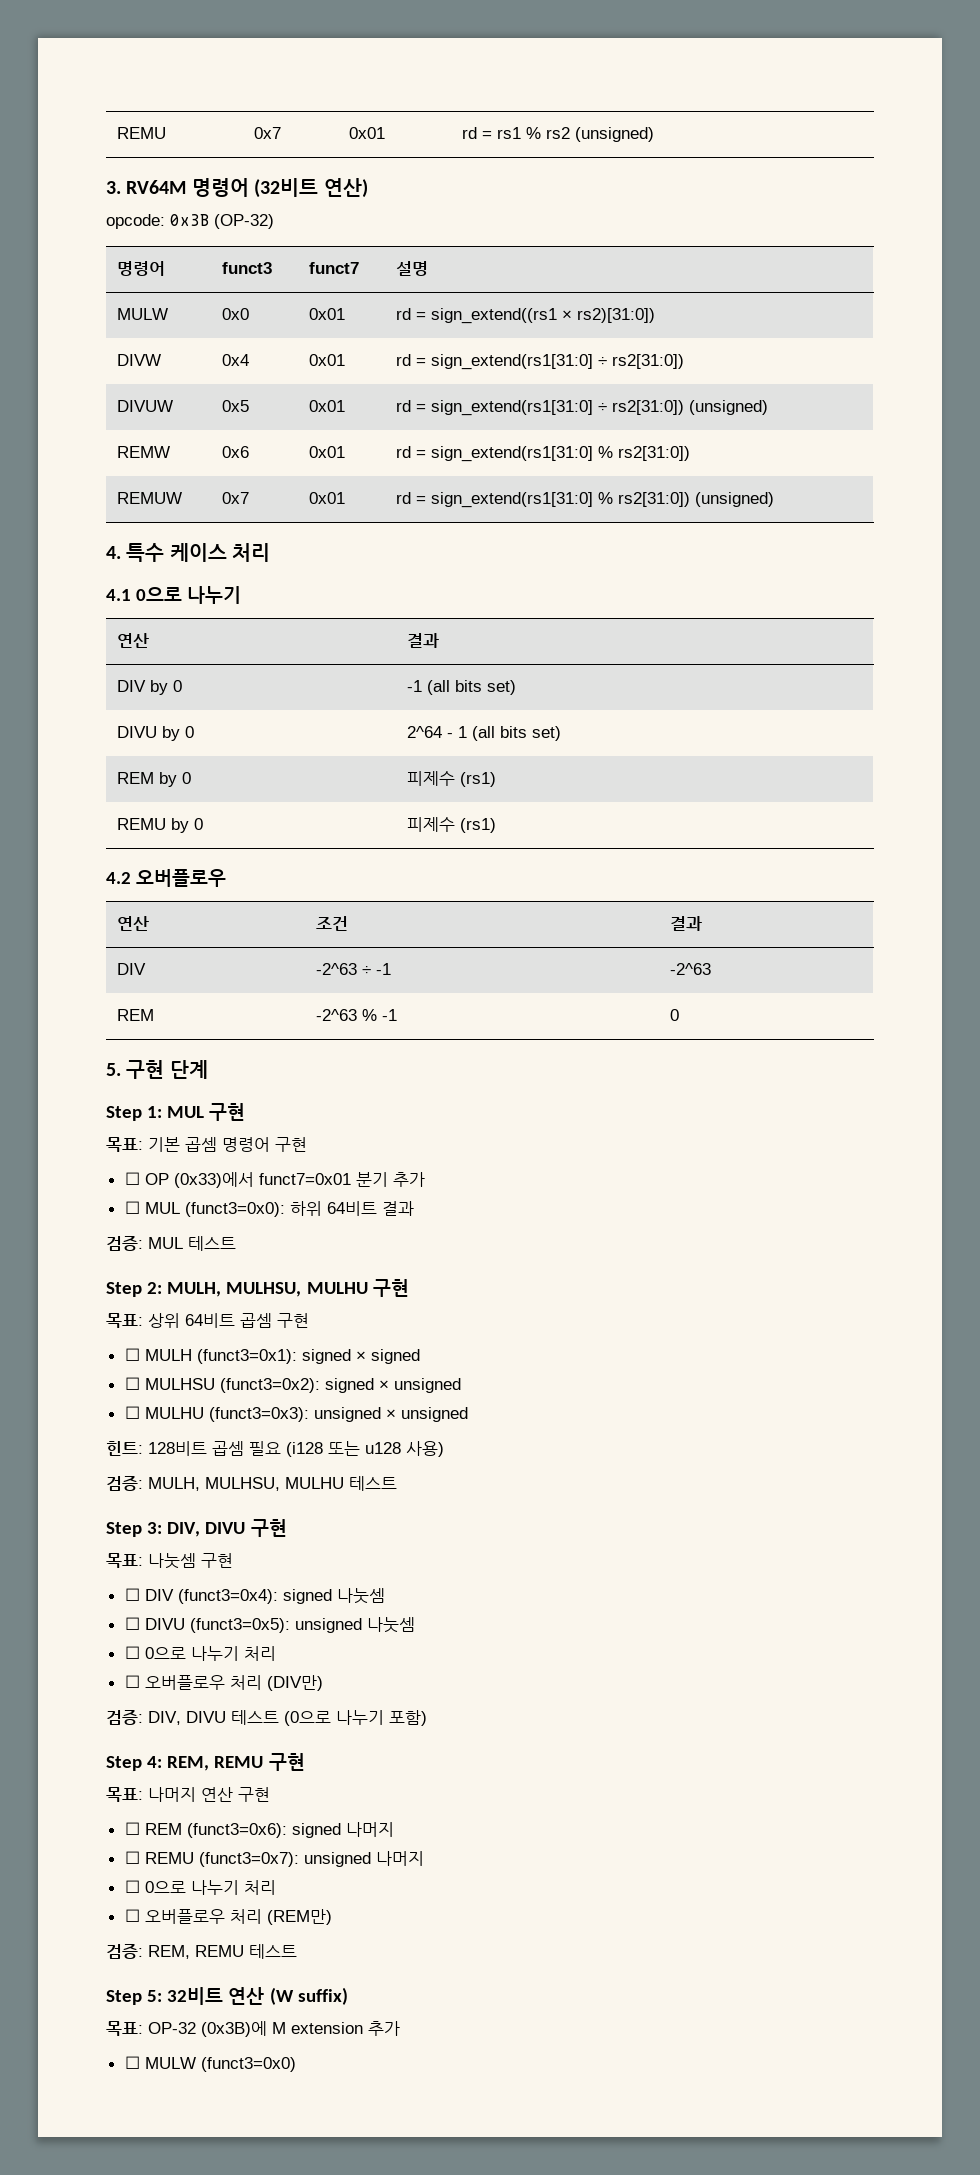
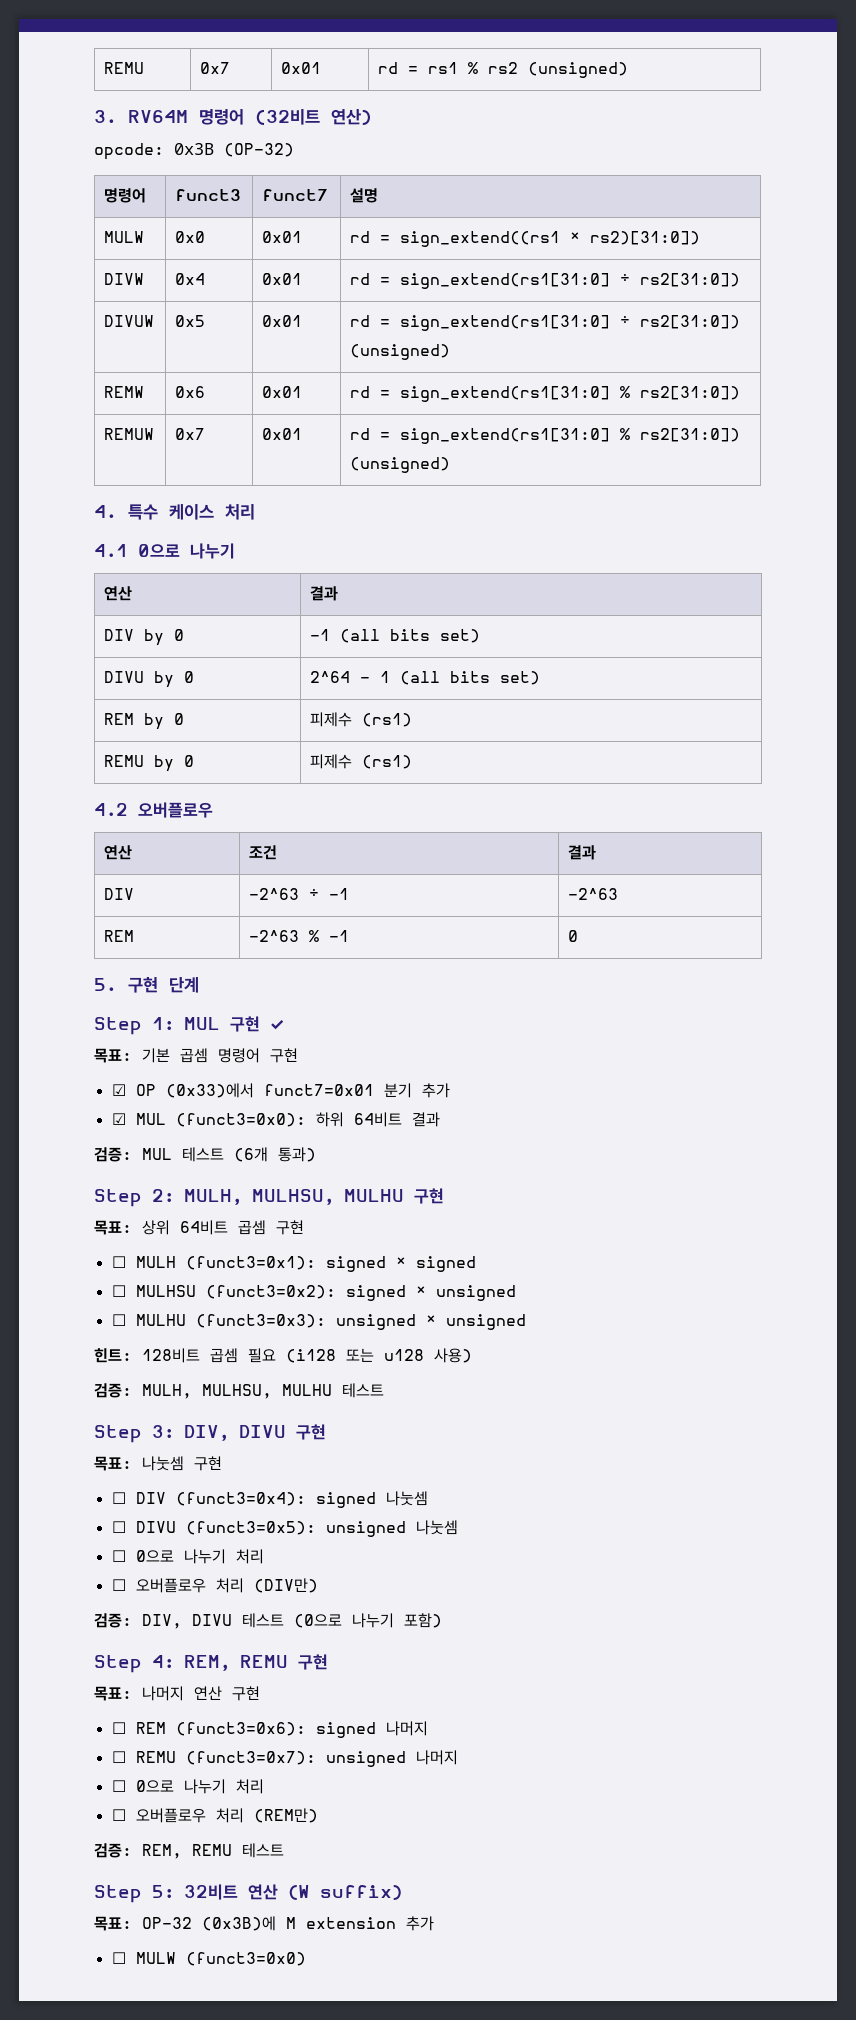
- Step 1: MUL 구현
+ Step 1: MUL 구현 ✓
- ☐ OP (0x33)에서 funct7=0x01 분기 추가
+ ☑ OP (0x33)에서 funct7=0x01 분기 추가
- ☐ MUL (funct3=0x0): 하위 64비트 결과
+ ☑ MUL (funct3=0x0): 하위 64비트 결과
- 검증: MUL 테스트
+ 검증: MUL 테스트 (6개 통과)

